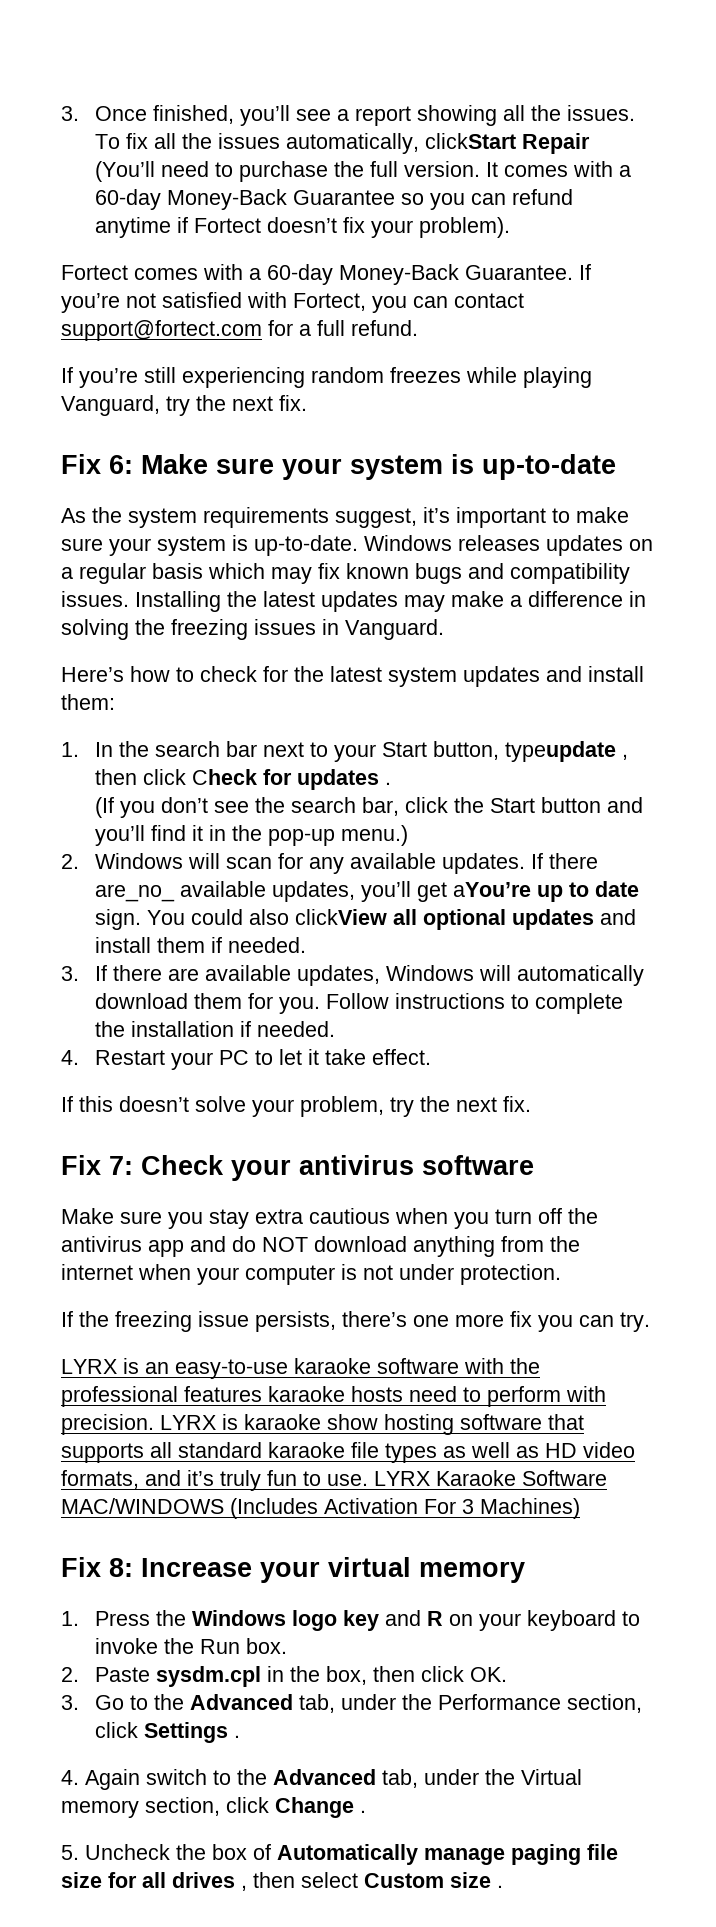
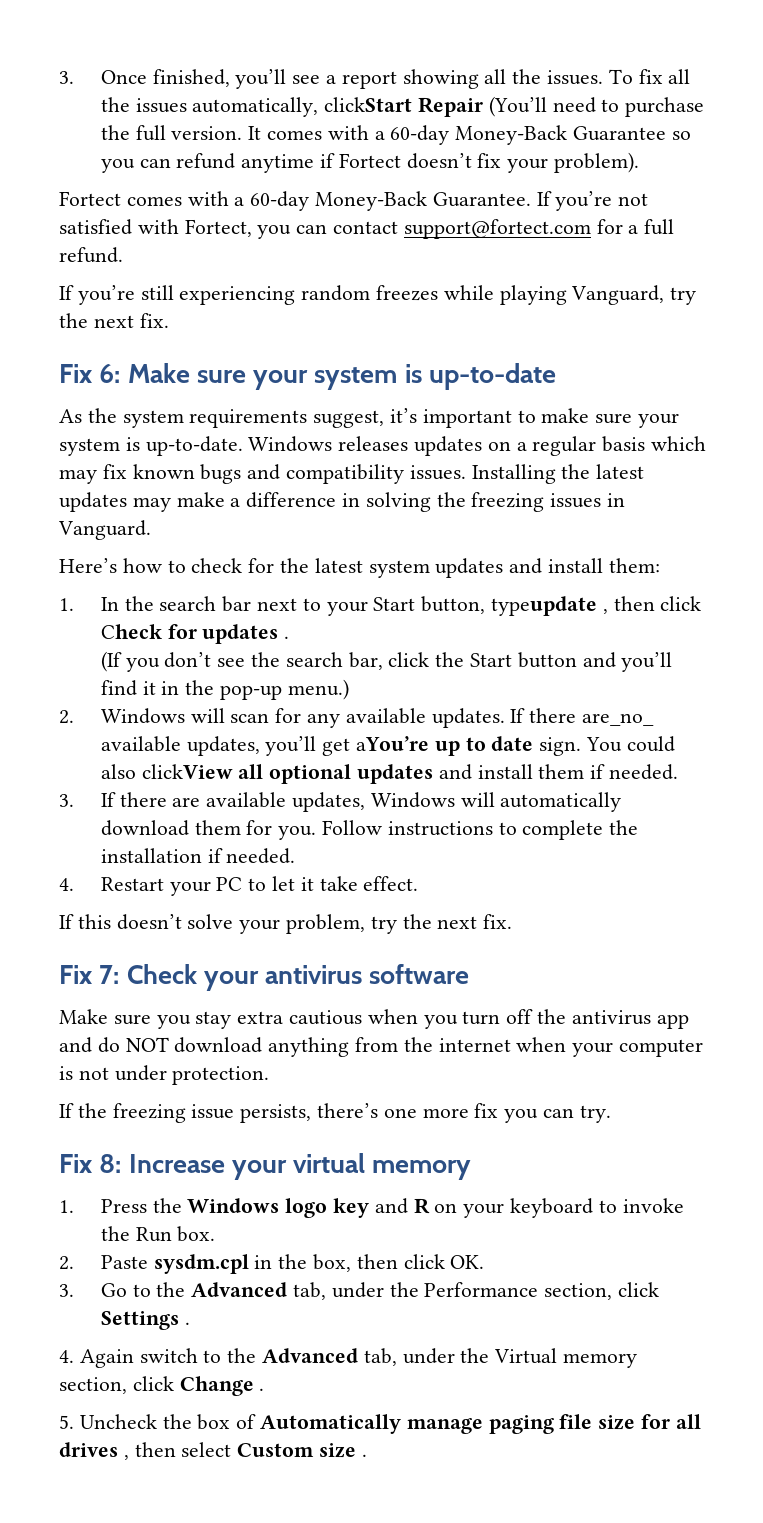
- LYRX is an easy-to-use karaoke software with the professional features karaoke hosts need to perform with precision. LYRX is karaoke show hosting software that supports all standard karaoke file types as well as HD video formats, and it’s truly fun to use. LYRX Karaoke Software MAC/WINDOWS (Includes Activation For 3 Machines)

